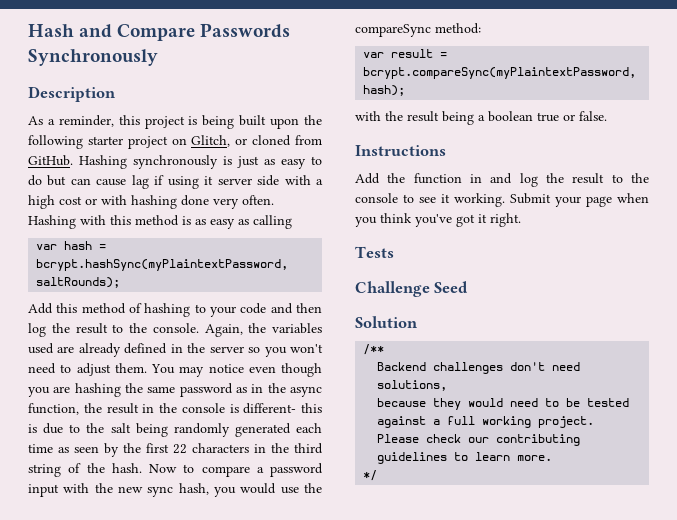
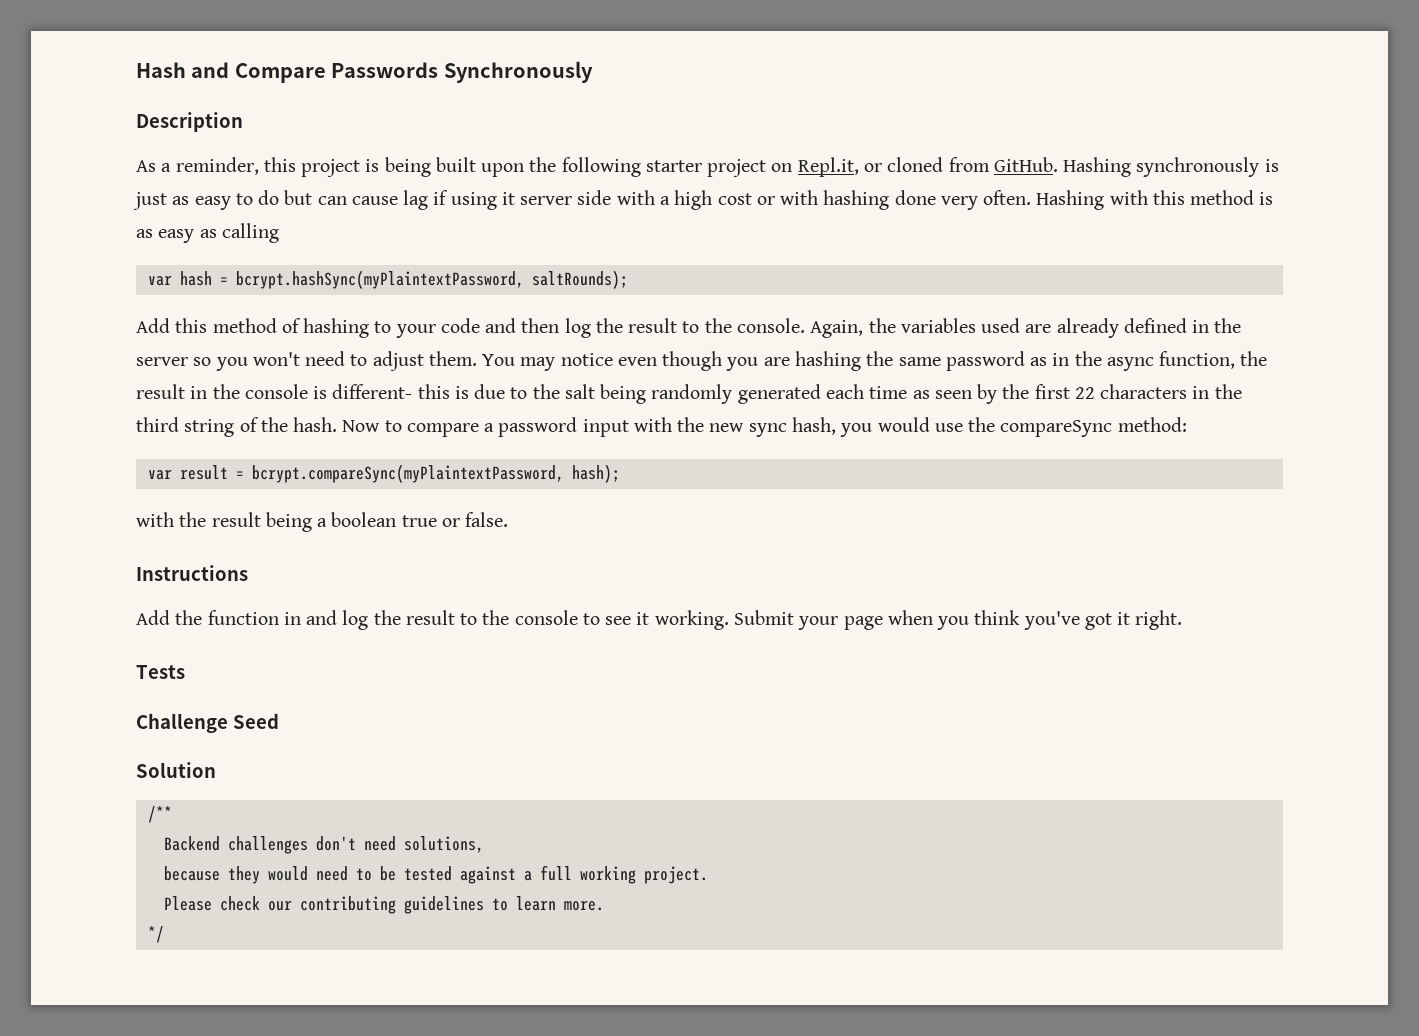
- As a reminder, this project is being built upon the following starter project on Glitch, or cloned from GitHub.
+ As a reminder, this project is being built upon the following starter project on Repl.it, or cloned from GitHub.

